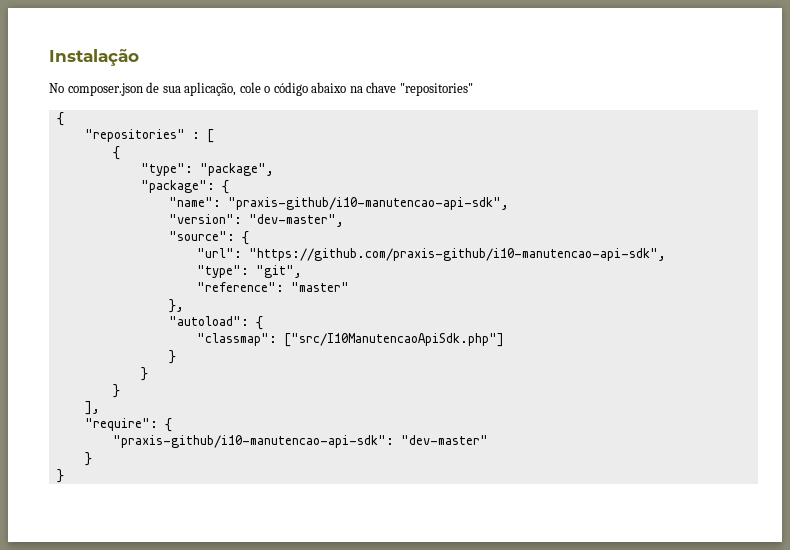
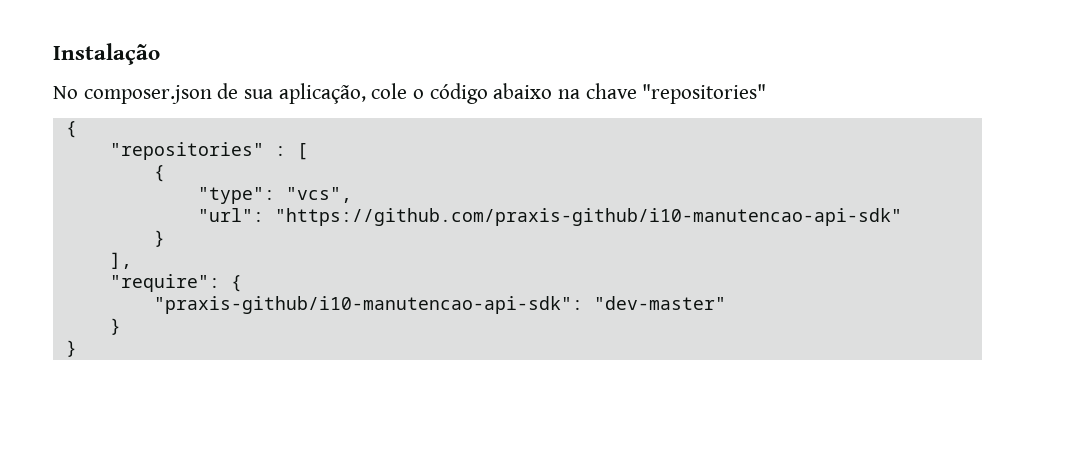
- "type": "package",
- "package": {
- "name": "praxis-github/i10-manutencao-api-sdk",
- "version": "dev-master",
- "source": {
- "url": "https://github.com/praxis-github/i10-manutencao-api-sdk",
- "type": "git",
- "reference": "master"
- },
- "autoload": {
- "classmap": ["src/I10ManutencaoApiSdk.php"]
- }
- }
+ "type": "vcs",
+ "url": "https://github.com/praxis-github/i10-manutencao-api-sdk"

